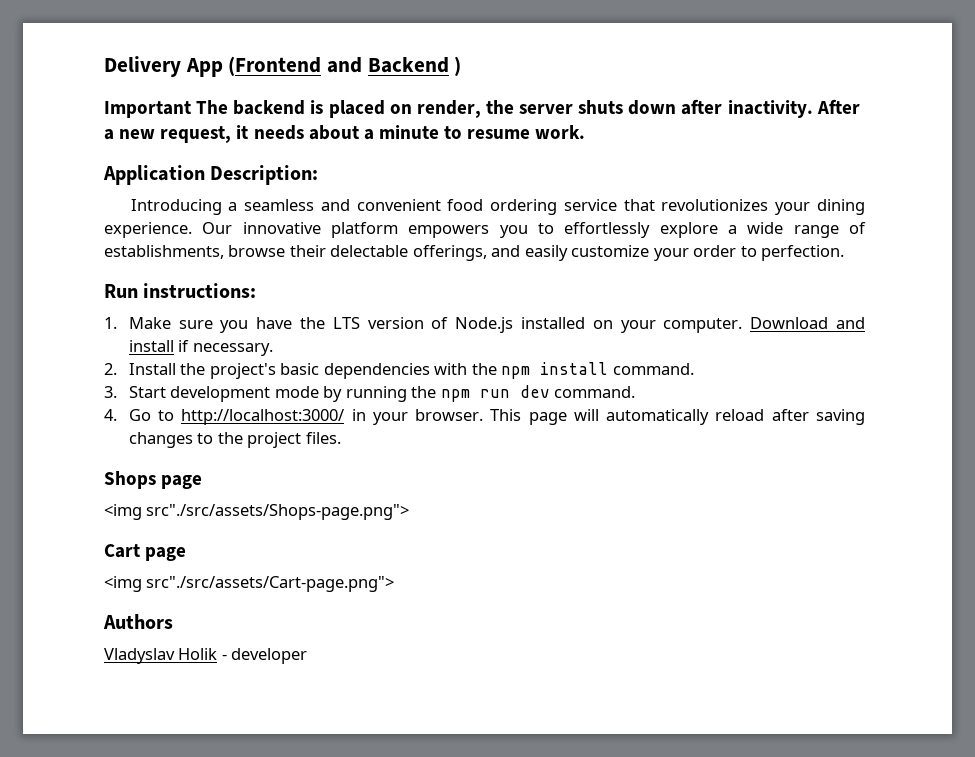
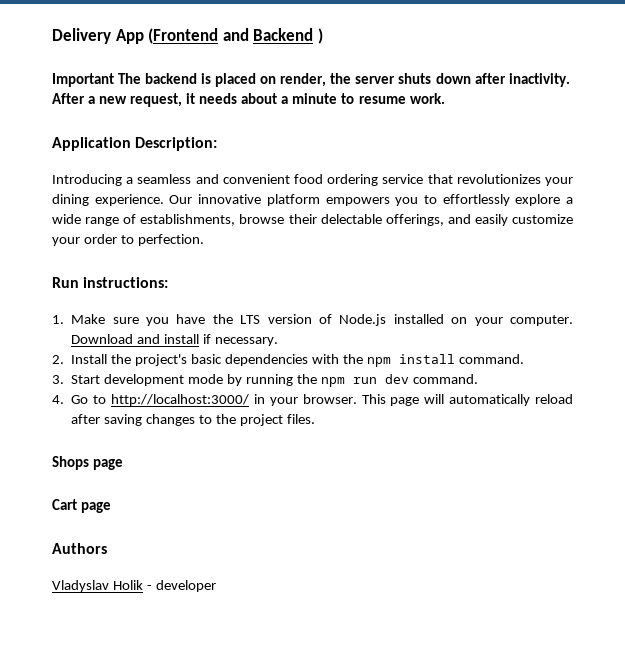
- <img src"./src/assets/Shops-page.png">
- <img src"./src/assets/Cart-page.png">

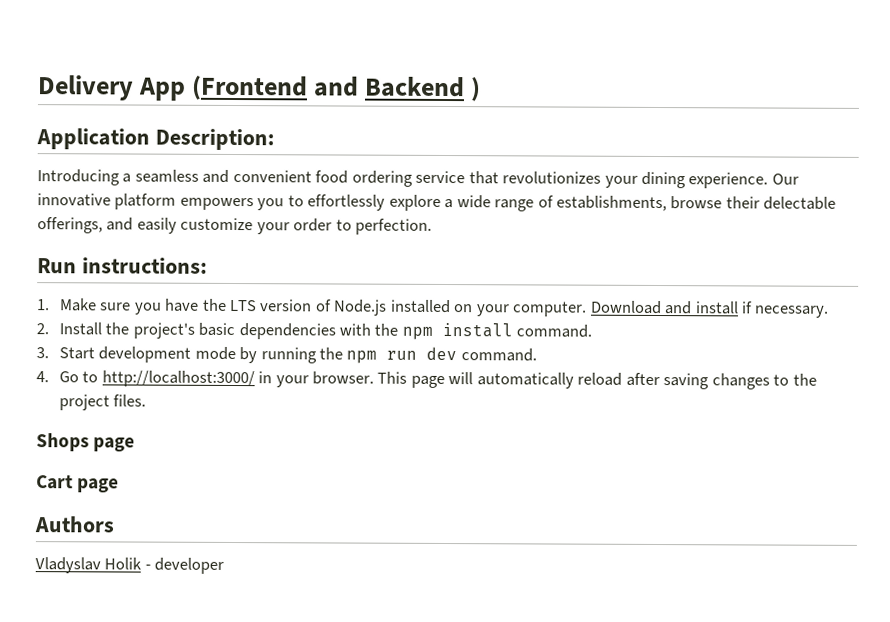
- Important The backend is placed on render, the server shuts down after inactivity. After a new request, it needs about a minute to resume work.

